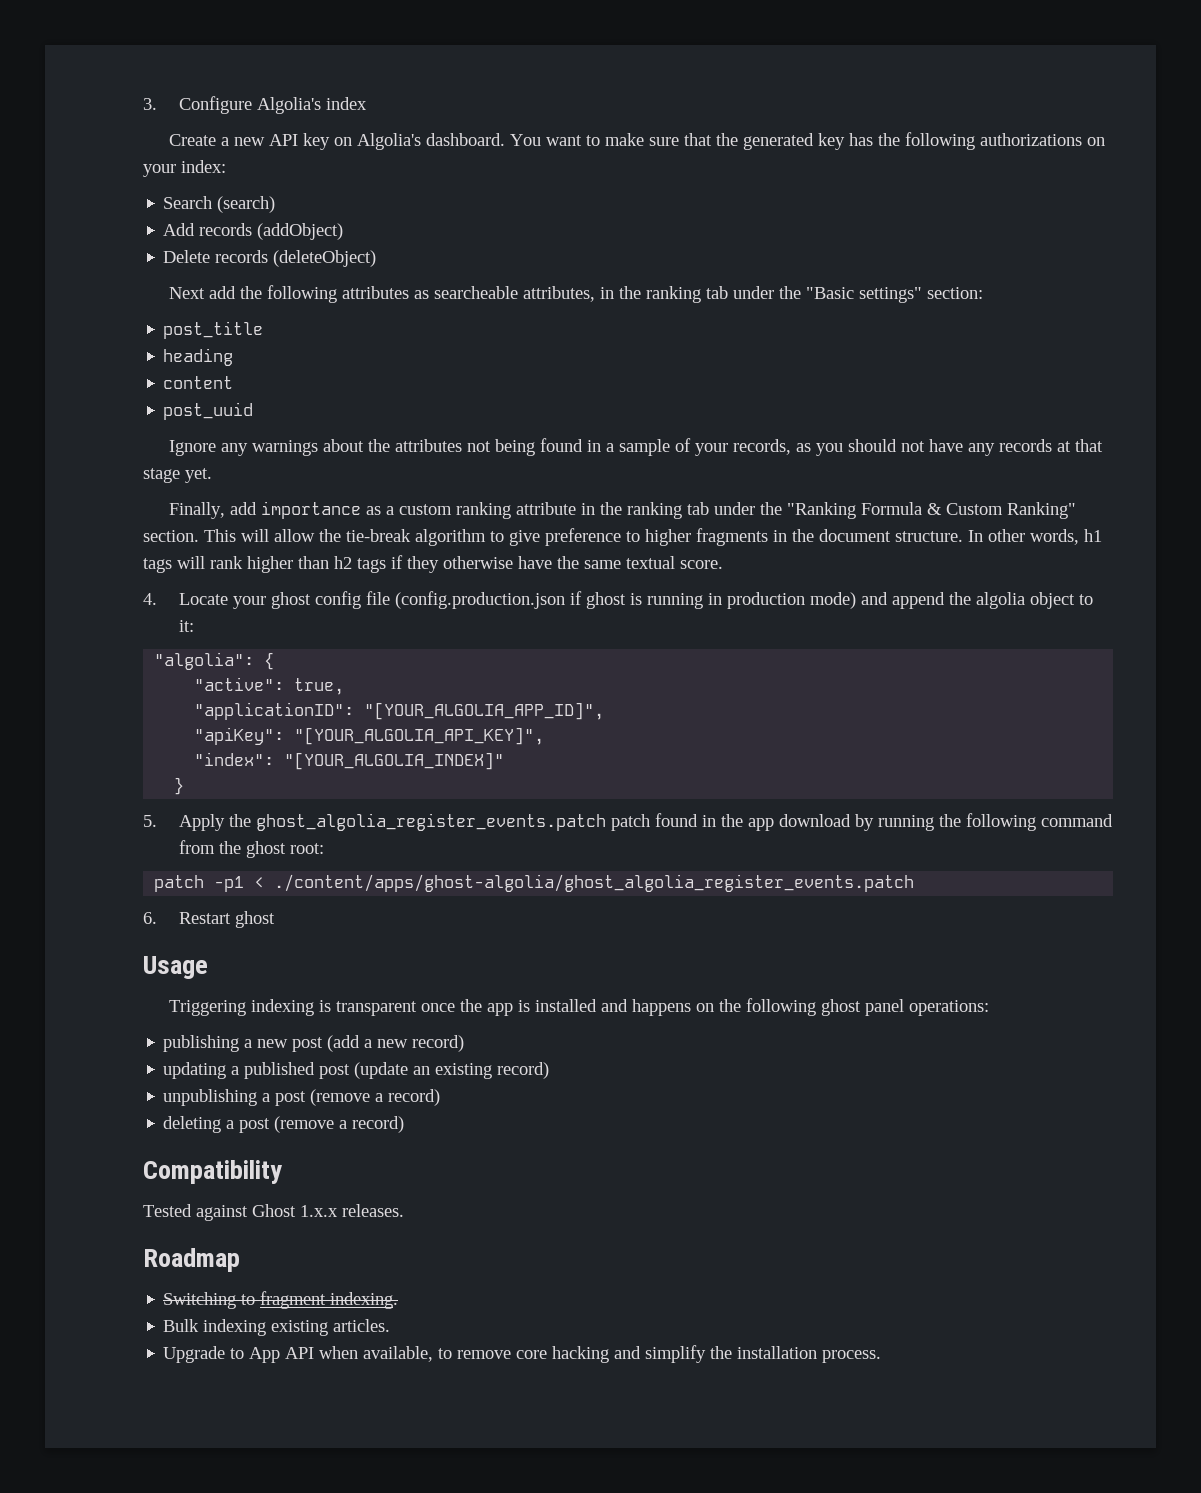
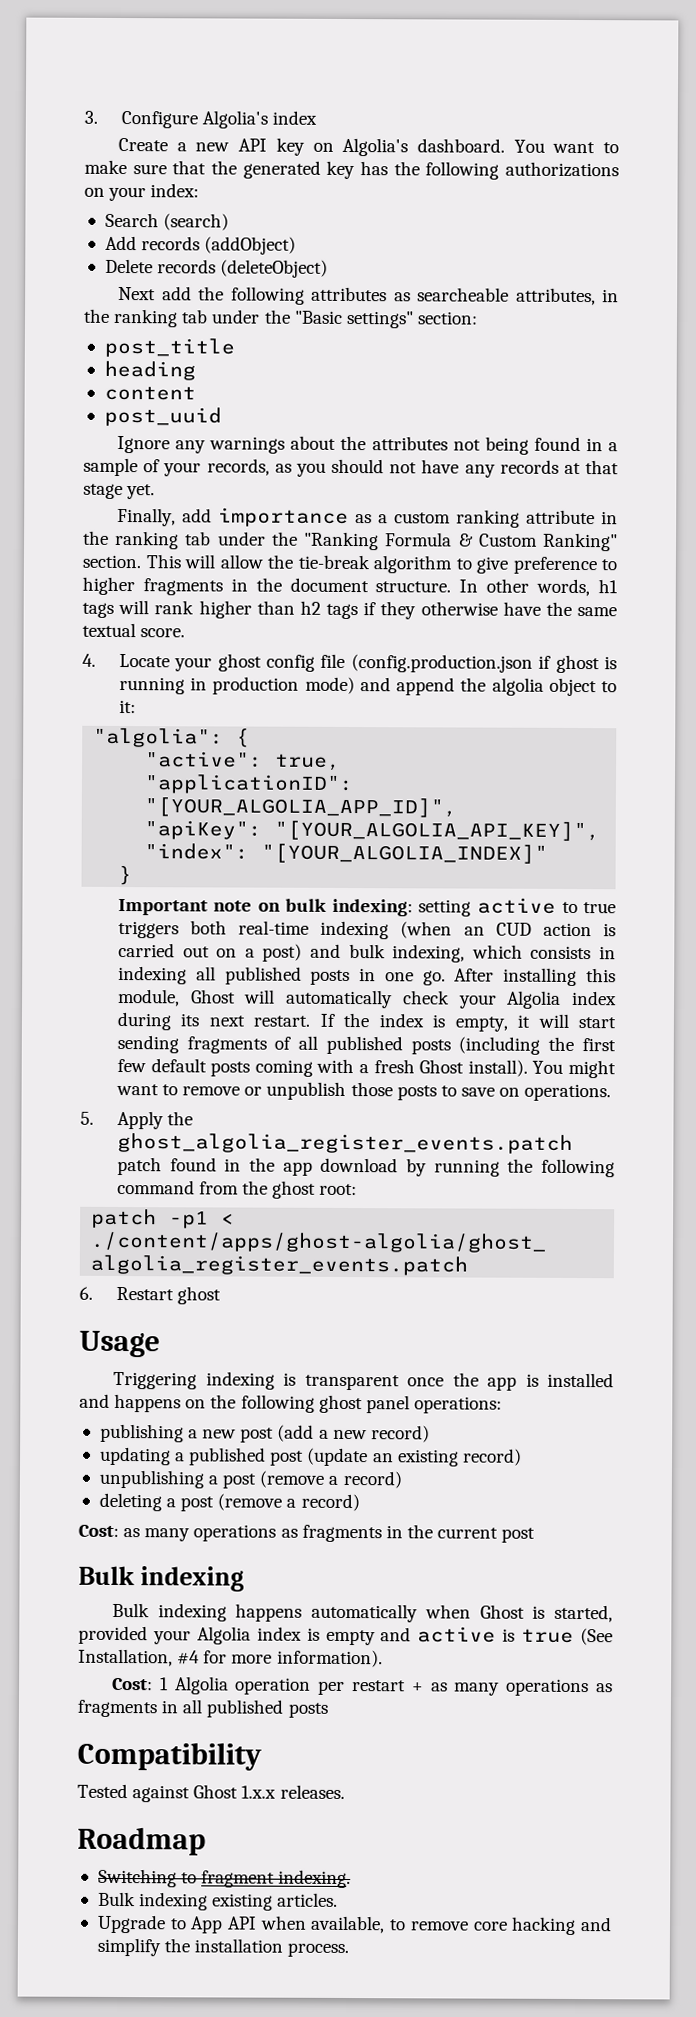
+ Important note on bulk indexing: setting active to true triggers both real-time indexing (when an CUD action is carried out on a post) and bulk indexing, which consists in indexing all published posts in one go. After installing this module, Ghost will automatically check your Algolia index during its next restart. If the index is empty, it will start sending fragments of all published posts (including the first few default posts coming with a fresh Ghost install). You might want to remove or unpublish those posts to save on operations.
+ Cost: as many operations as fragments in the current post
+ Bulk indexing
+ Bulk indexing happens automatically when Ghost is started, provided your Algolia index is empty and active is true (See Installation, #4 for more information).
+ Cost: 1 Algolia operation per restart + as many operations as fragments in all published posts

